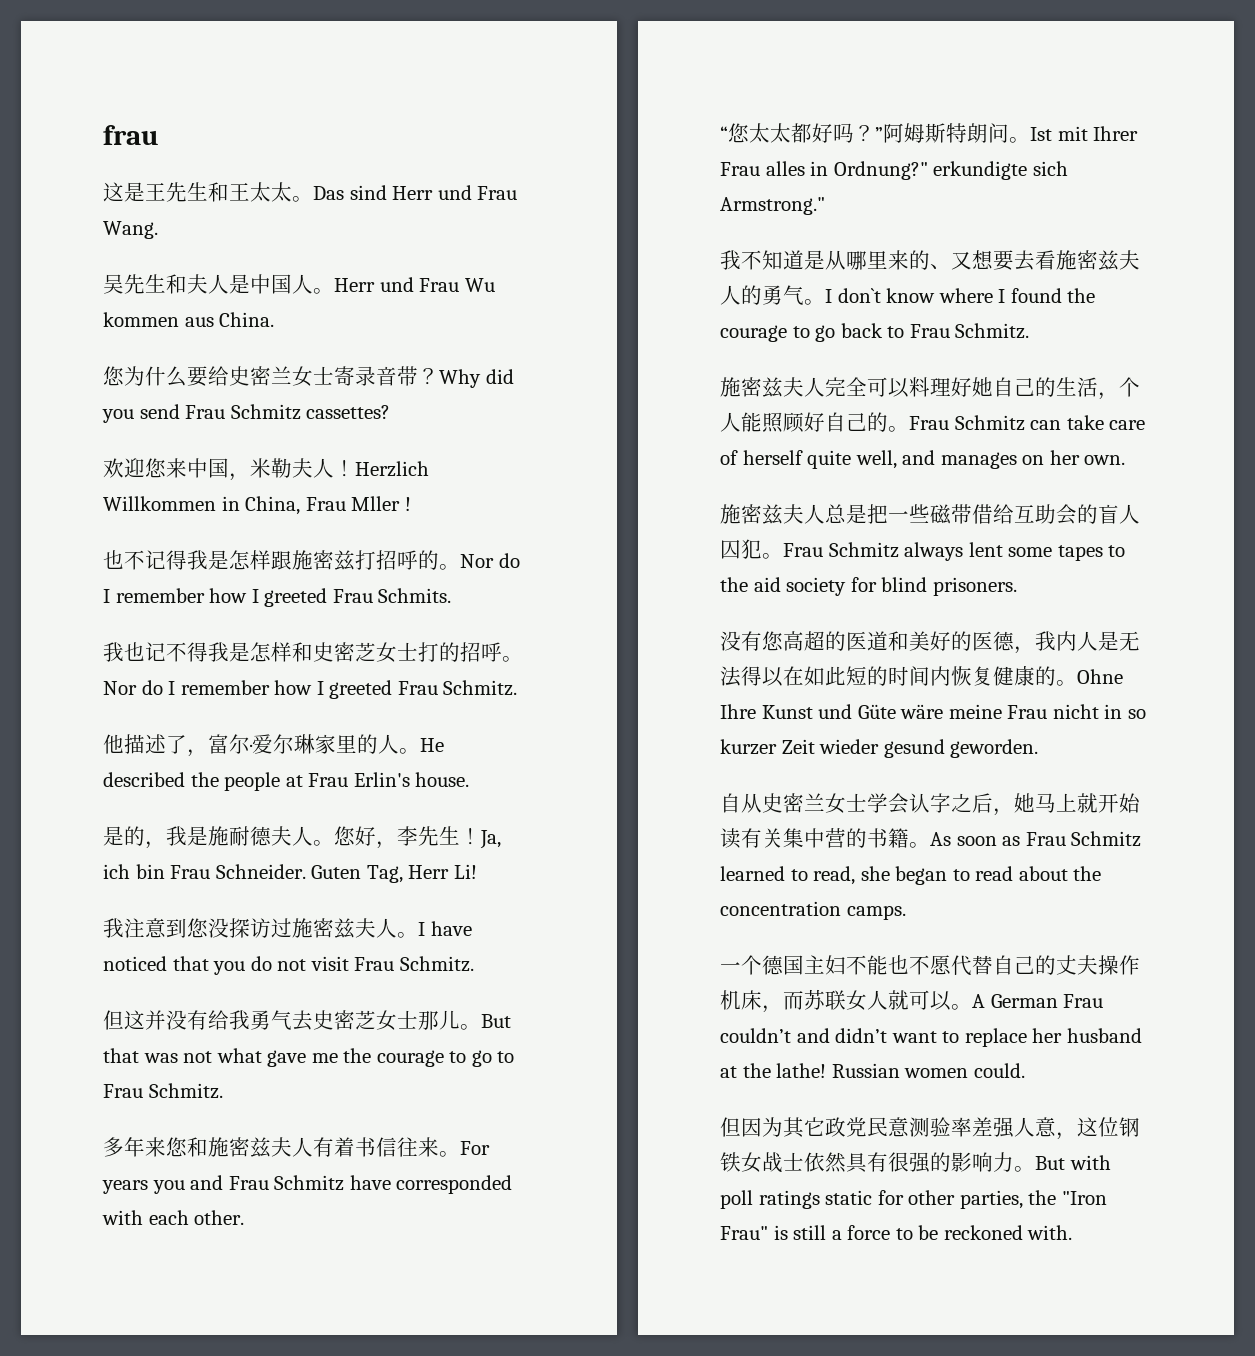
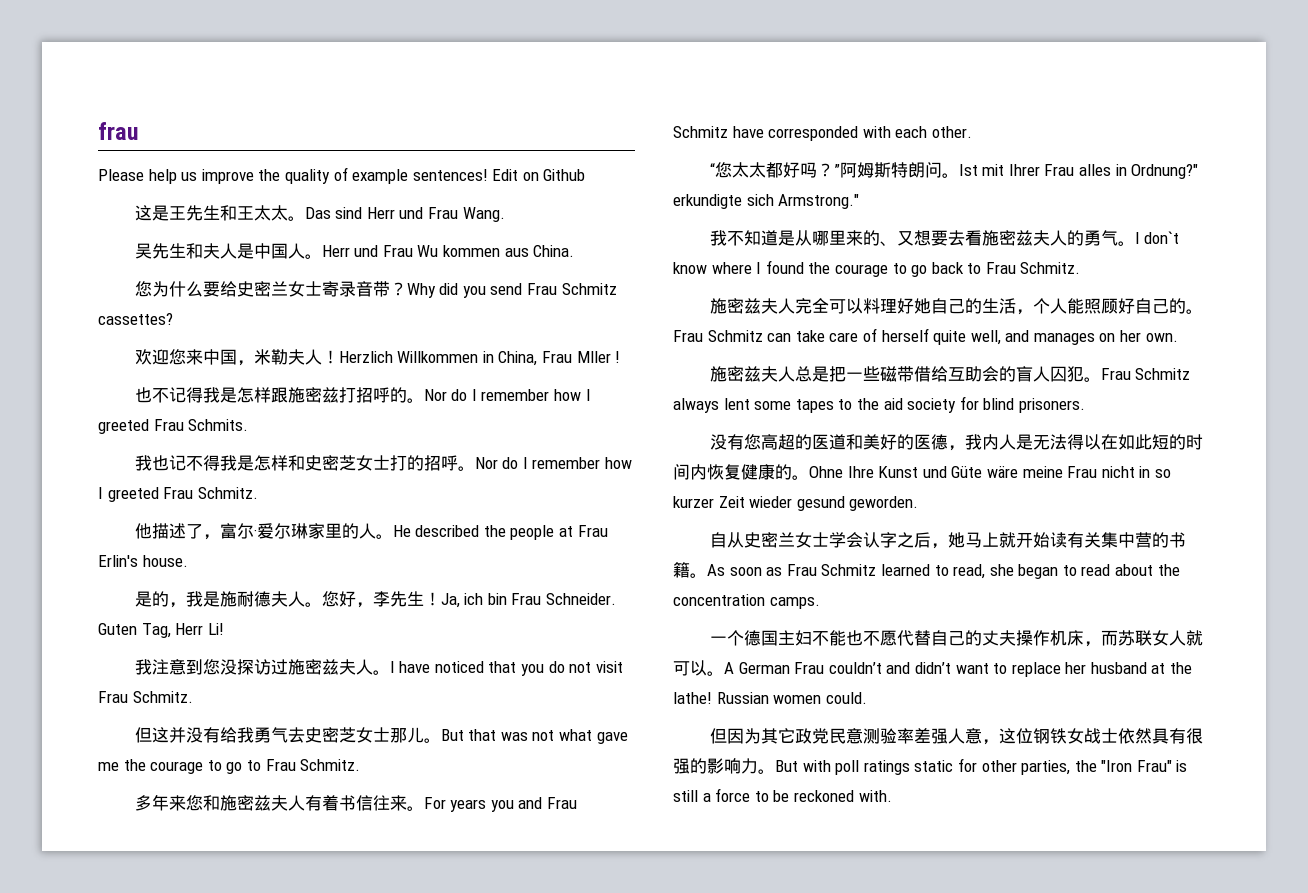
+ Please help us improve the quality of example sentences! Edit on Github

